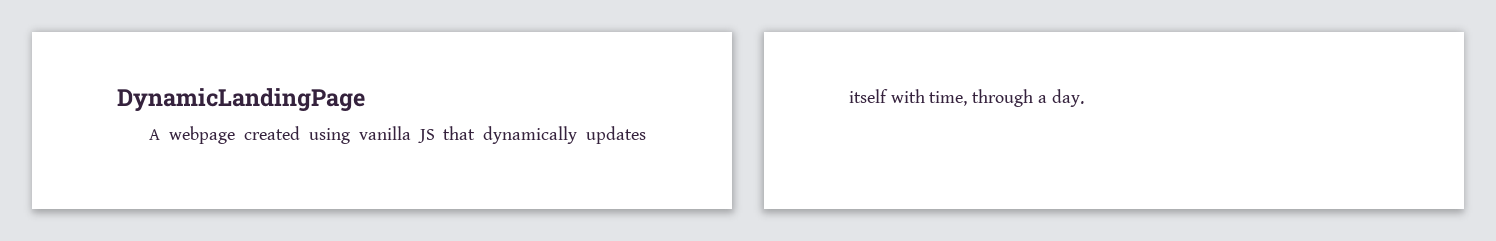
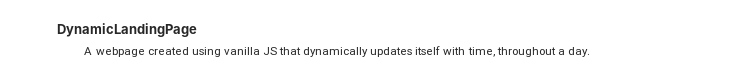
- A webpage created using vanilla JS that dynamically updates itself with time, through a day.
+ A webpage created using vanilla JS that dynamically updates itself with time, throughout a day.

